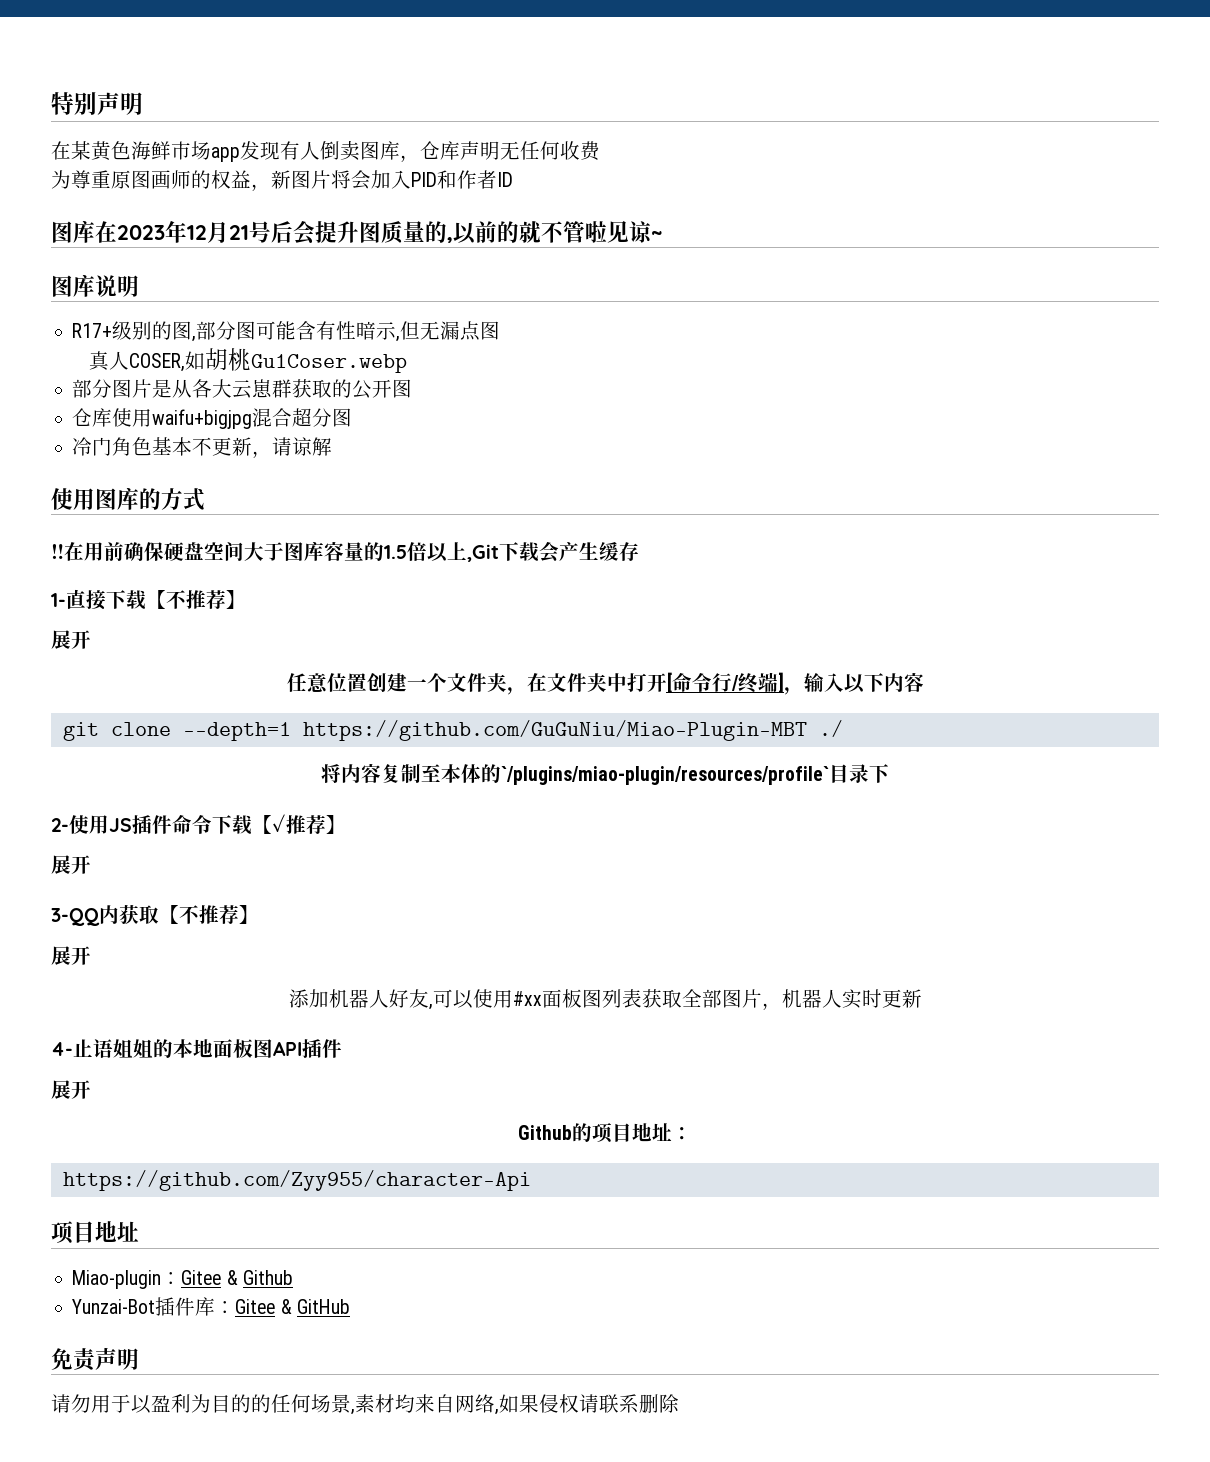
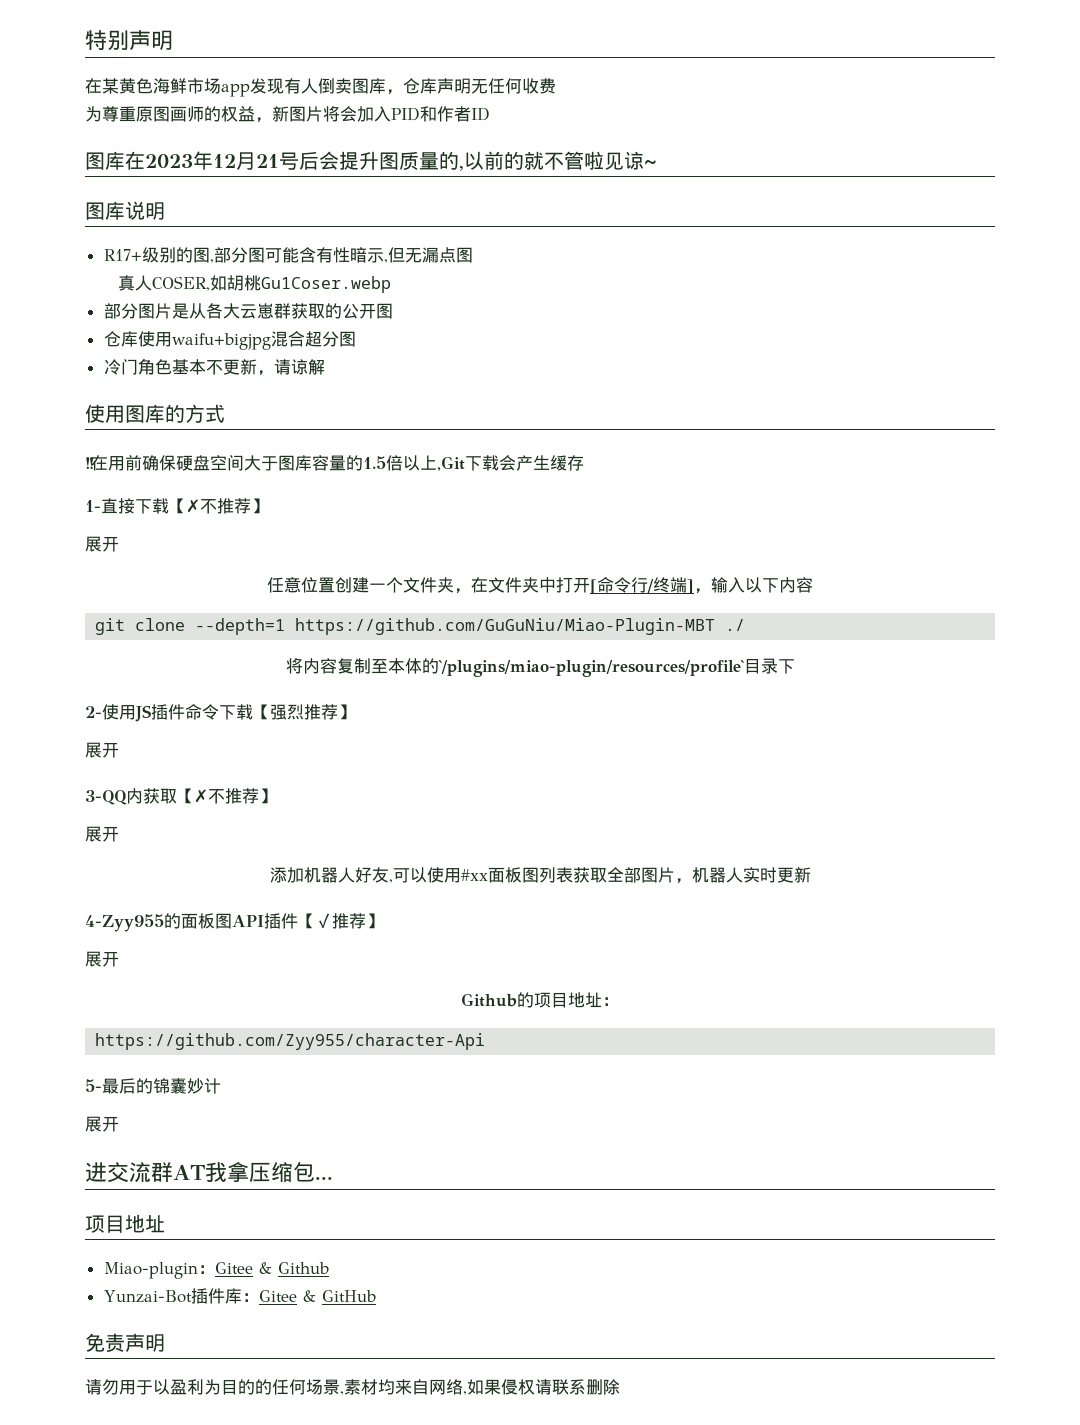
- 1-直接下载【不推荐】
+ 1-直接下载【✗不推荐】
- 2-使用JS插件命令下载【✓推荐】
+ 2-使用JS插件命令下载【强烈推荐】
- 3-QQ内获取【不推荐】
+ 3-QQ内获取【✗不推荐】
- 4-止语姐姐的本地面板图API插件
+ 4-Zyy955的面板图API插件【✓推荐】
+ 5-最后的锦囊妙计
+ 展开
+ 进交流群AT我拿压缩包...

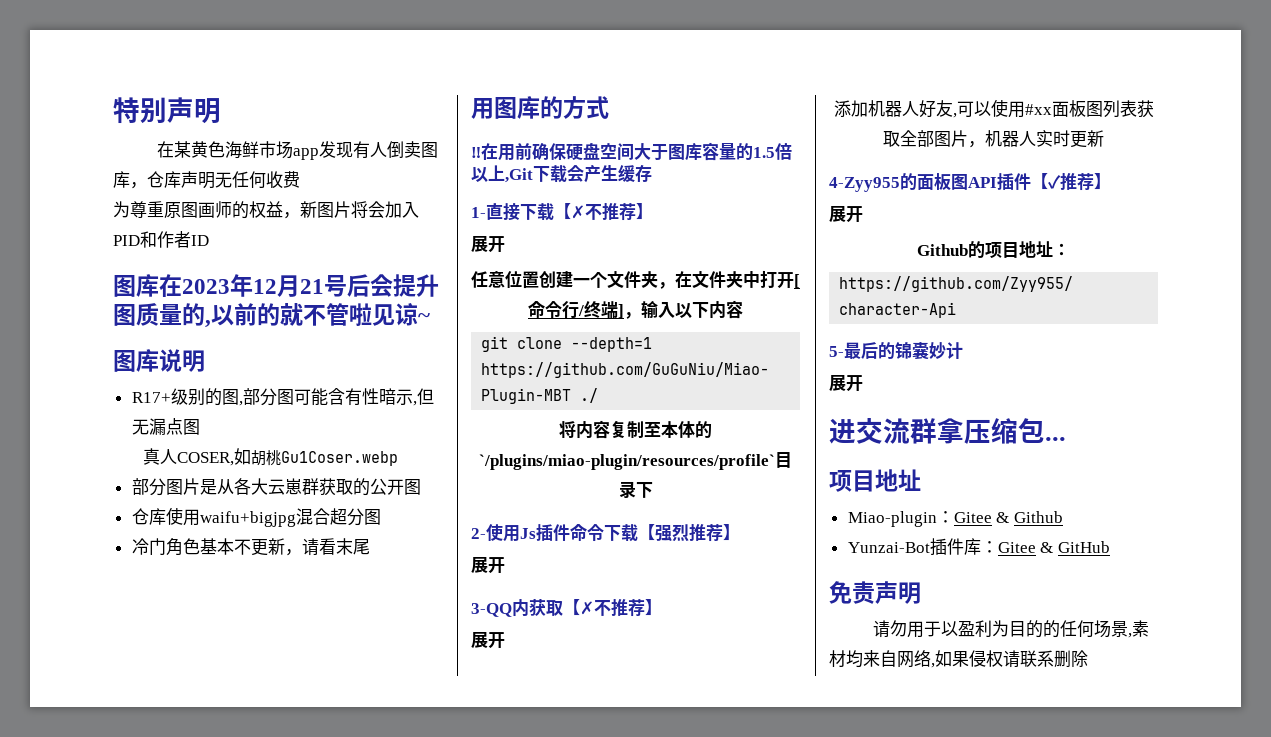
- 冷门角色基本不更新，请谅解
- 使用图库的方式
+ 冷门角色基本不更新，请看末尾
+ 用图库的方式
- 2-使用JS插件命令下载【强烈推荐】
+ 2-使用Js插件命令下载【强烈推荐】
- 进交流群AT我拿压缩包...
+ 进交流群拿压缩包...

